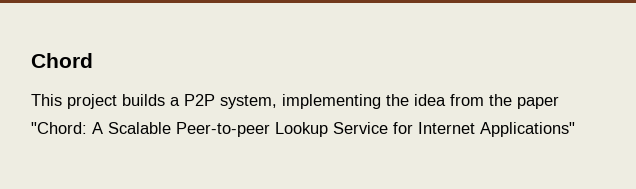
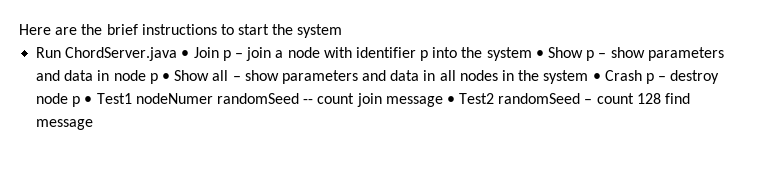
- Chord
- This project builds a P2P system, implementing the idea from the paper "Chord: A Scalable Peer-to-peer Lookup Service for Internet Applications"
+ Here are the brief instructions to start the system
+ Run ChordServer.java • Join p – join a node with identifier p into the system • Show p – show parameters and data in node p • Show all – show parameters and data in all nodes in the system • Crash p – destroy node p • Test1 nodeNumer randomSeed -- count join message • Test2 randomSeed – count 128 find message

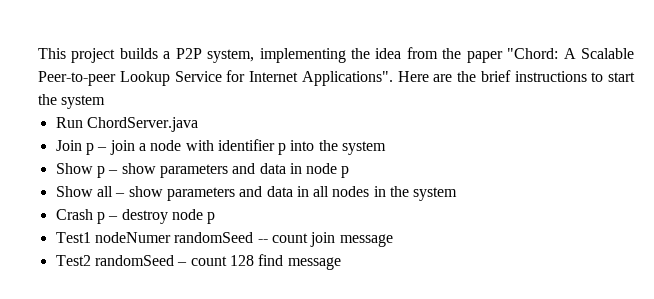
+ This project builds a P2P system, implementing the idea from the paper "Chord: A Scalable Peer-to-peer Lookup Service for Internet Applications".
- Run ChordServer.java • Join p – join a node with identifier p into the system • Show p – show parameters and data in node p • Show all – show parameters and data in all nodes in the system • Crash p – destroy node p • Test1 nodeNumer randomSeed -- count join message • Test2 randomSeed – count 128 find message
+ Run ChordServer.java
+ Join p – join a node with identifier p into the system
+ Show p – show parameters and data in node p
+ Show all – show parameters and data in all nodes in the system
+ Crash p – destroy node p
+ Test1 nodeNumer randomSeed -- count join message
+ Test2 randomSeed – count 128 find message

